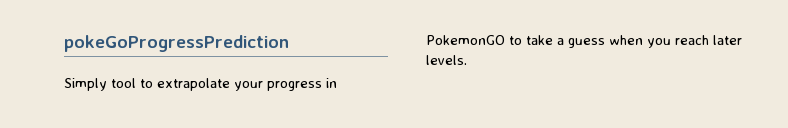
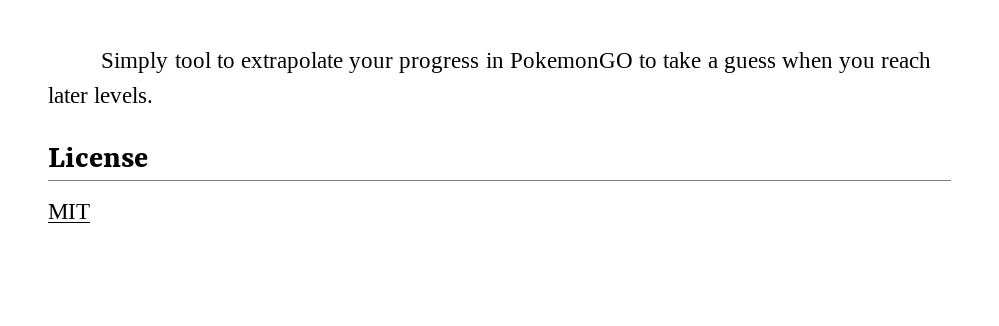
- pokeGoProgressPrediction
+ License
+ MIT

